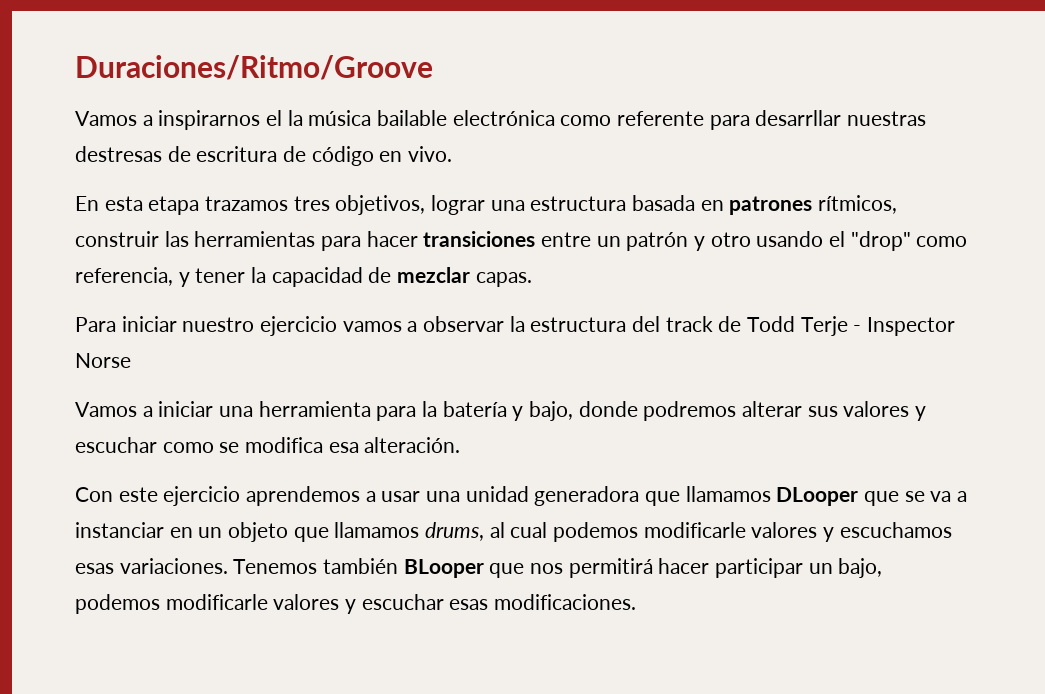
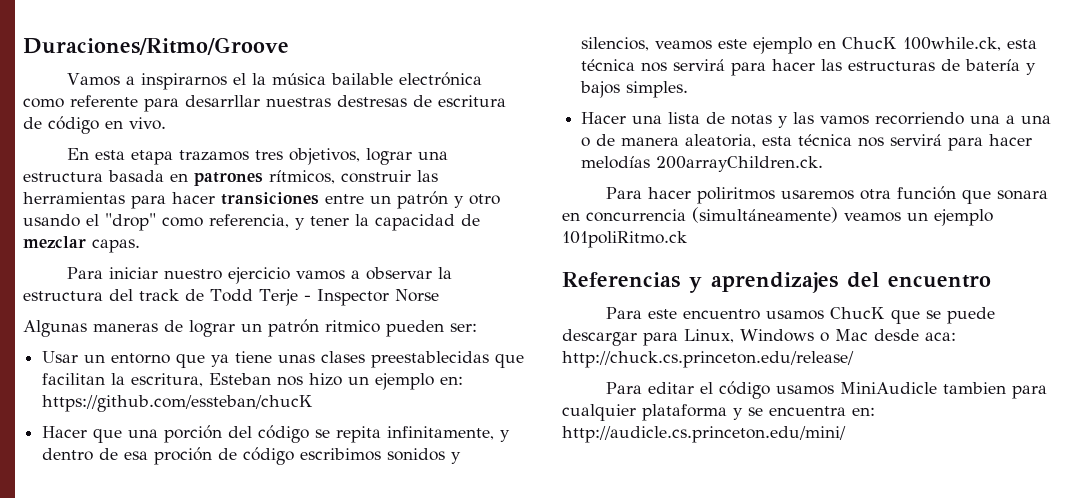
- Vamos a iniciar una herramienta para la batería y bajo, donde podremos alterar sus valores y escuchar como se modifica esa alteración.
- Con este ejercicio aprendemos a usar una unidad generadora que llamamos DLooper que se va a instanciar en un objeto que llamamos drums, al cual podemos modificarle valores y escuchamos esas variaciones. Tenemos también BLooper que nos permitirá hacer participar un bajo, podemos modificarle valores y escuchar esas modificaciones.
+ Algunas maneras de lograr un patrón ritmico pueden ser:
+ Usar un entorno que ya tiene unas clases preestablecidas que facilitan la escritura, Esteban nos hizo un ejemplo en: https://github.com/essteban/chucK
+ Hacer que una porción del código se repita infinitamente, y dentro de esa proción de código escribimos sonidos y silencios, veamos este ejemplo en ChucK 100while.ck, esta técnica nos servirá para hacer las estructuras de batería y bajos simples.
+ Hacer una lista de notas y las vamos recorriendo una a una o de manera aleatoria, esta técnica nos servirá para hacer melodías 200arrayChildren.ck.
+ Para hacer poliritmos usaremos otra función que sonara en concurrencia (simultáneamente) veamos un ejemplo 101poliRitmo.ck
+ Referencias y aprendizajes del encuentro
+ Para este encuentro usamos ChucK que se puede descargar para Linux, Windows o Mac desde aca: http://chuck.cs.princeton.edu/release/
+ Para editar el código usamos MiniAudicle tambien para cualquier plataforma y se encuentra en: http://audicle.cs.princeton.edu/mini/

